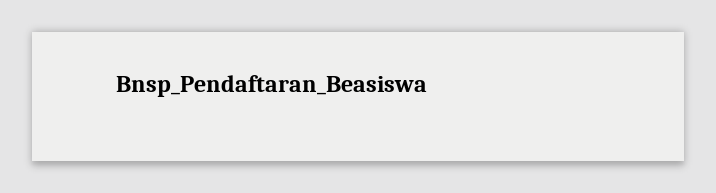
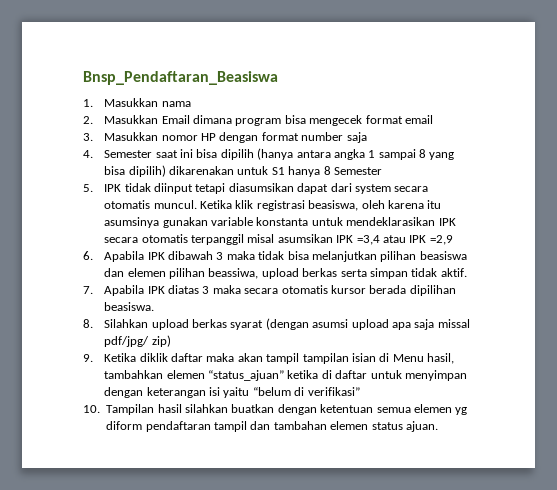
+ 1. Masukkan nama
+ 2. Masukkan Email dimana program bisa mengecek format email
+ 3. Masukkan nomor HP dengan format number saja
+ 4. Semester saat ini bisa dipilih (hanya antara angka 1 sampai 8 yang bisa dipilih) dikarenakan untuk S1 hanya 8 Semester
+ 5. IPK tidak diinput tetapi diasumsikan dapat dari system secara otomatis muncul. Ketika klik registrasi beasiswa, oleh karena itu asumsinya gunakan variable konstanta untuk mendeklarasikan IPK secara otomatis terpanggil misal asumsikan IPK =3,4 atau IPK =2,9
+ 6. Apabila IPK dibawah 3 maka tidak bisa melanjutkan pilihan beasiswa dan elemen pilihan beassiwa, upload berkas serta simpan tidak aktif.
+ 7. Apabila IPK diatas 3 maka secara otomatis kursor berada dipilihan beasiswa.
+ 8. Silahkan upload berkas syarat (dengan asumsi upload apa saja missal pdf/jpg/ zip)
+ 9. Ketika diklik daftar maka akan tampil tampilan isian di Menu hasil, tambahkan elemen “status_ajuan” ketika di daftar untuk menyimpan dengan keterangan isi yaitu “belum di verifikasi”
+ 10. Tampilan hasil silahkan buatkan dengan ketentuan semua elemen yg diform pendaftaran tampil dan tambahan elemen status ajuan.

